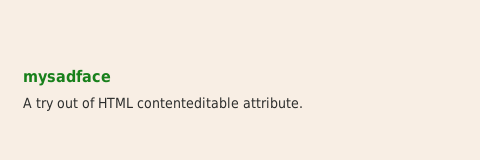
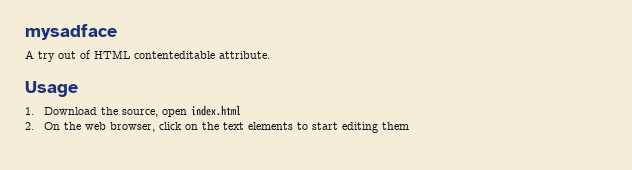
+ Usage
+ 1. Download the source, open index.html
+ 2. On the web browser, click on the text elements to start editing them

